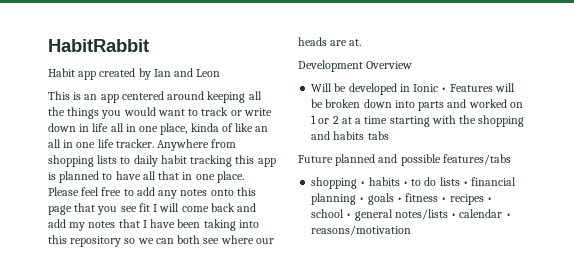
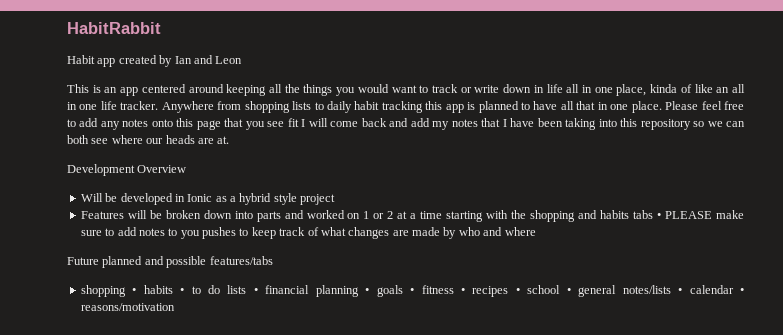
- Will be developed in Ionic • Features will be broken down into parts and worked on 1 or 2 at a time starting with the shopping and habits tabs
+ Will be developed in Ionic as a hybrid style project
+ Features will be broken down into parts and worked on 1 or 2 at a time starting with the shopping and habits tabs • PLEASE make sure to add notes to you pushes to keep track of what changes are made by who and where

